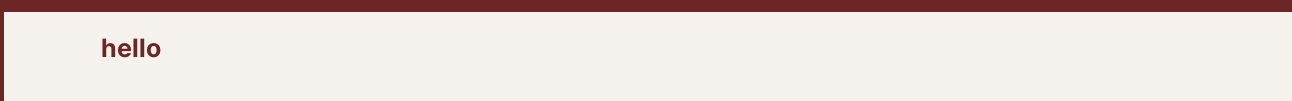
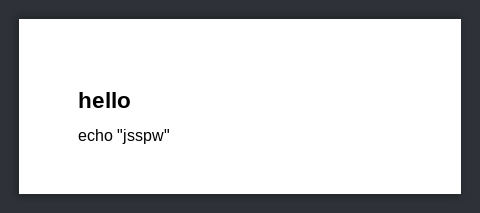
+ echo "jsspw"

